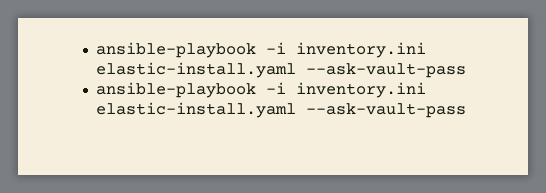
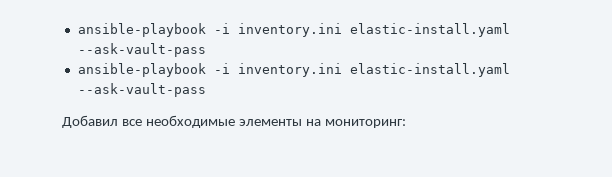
+ Добавил все необходимые элементы на мониторинг:

